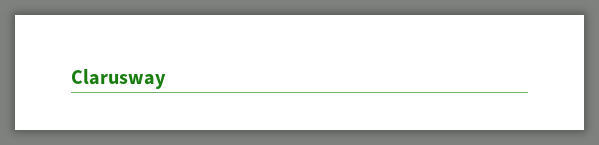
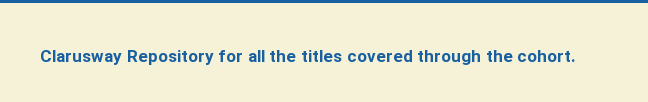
- Clarusway
+ Clarusway Repository for all the titles covered through the cohort.

